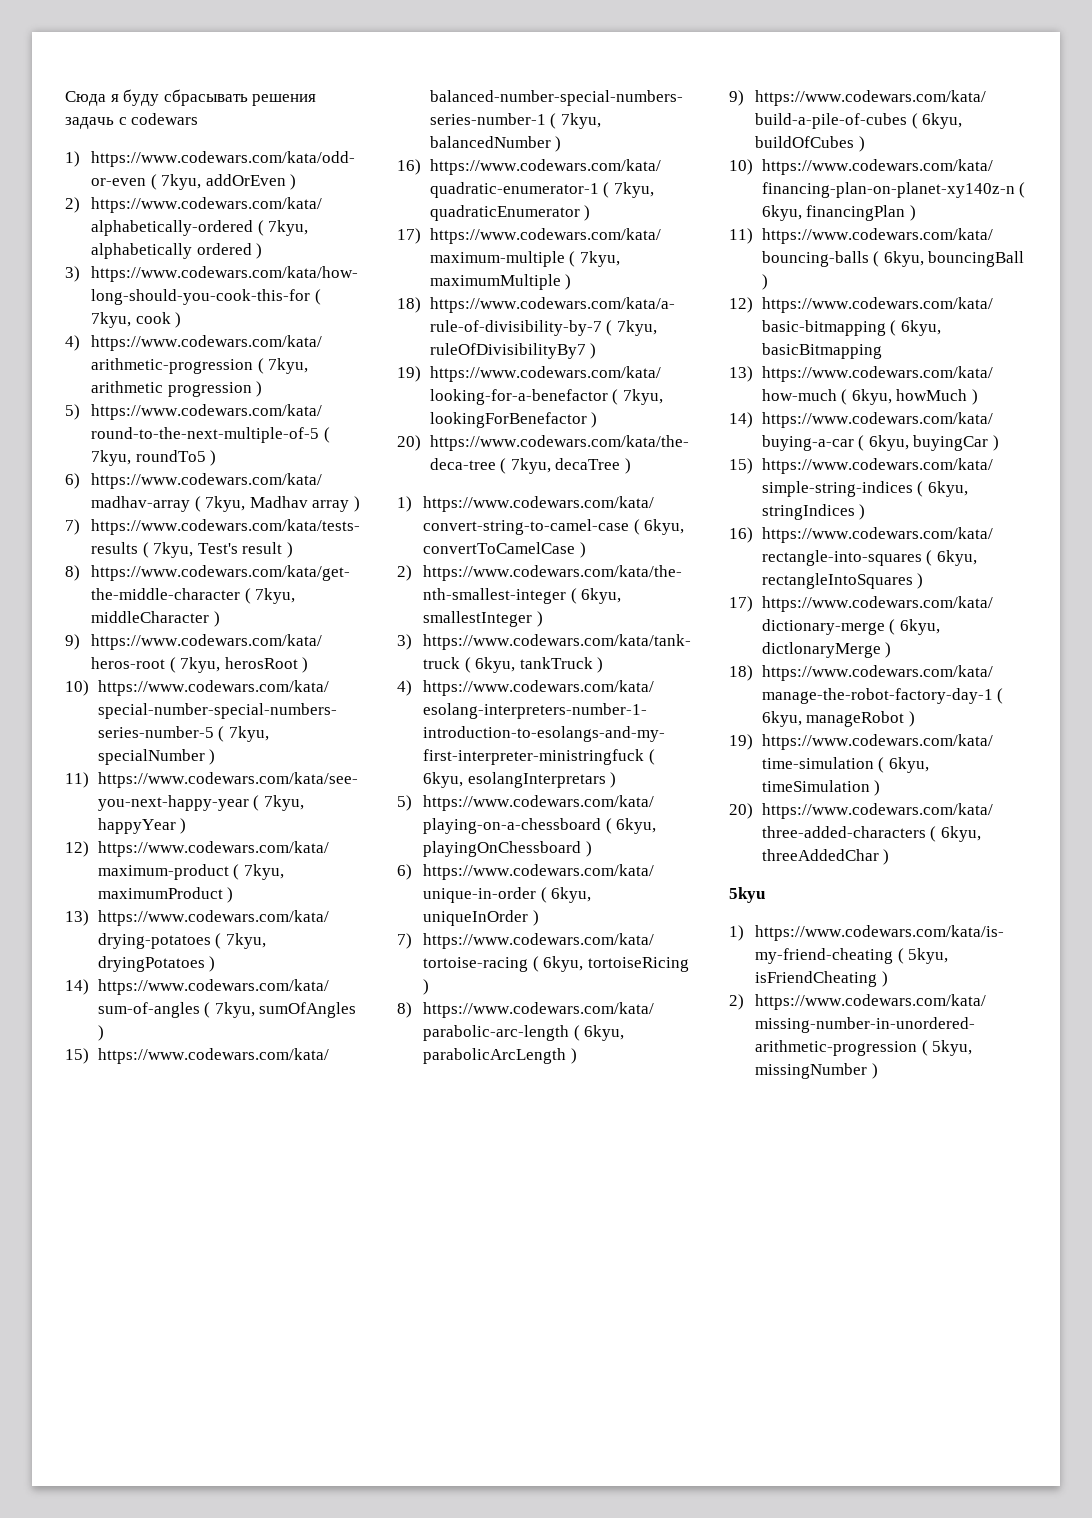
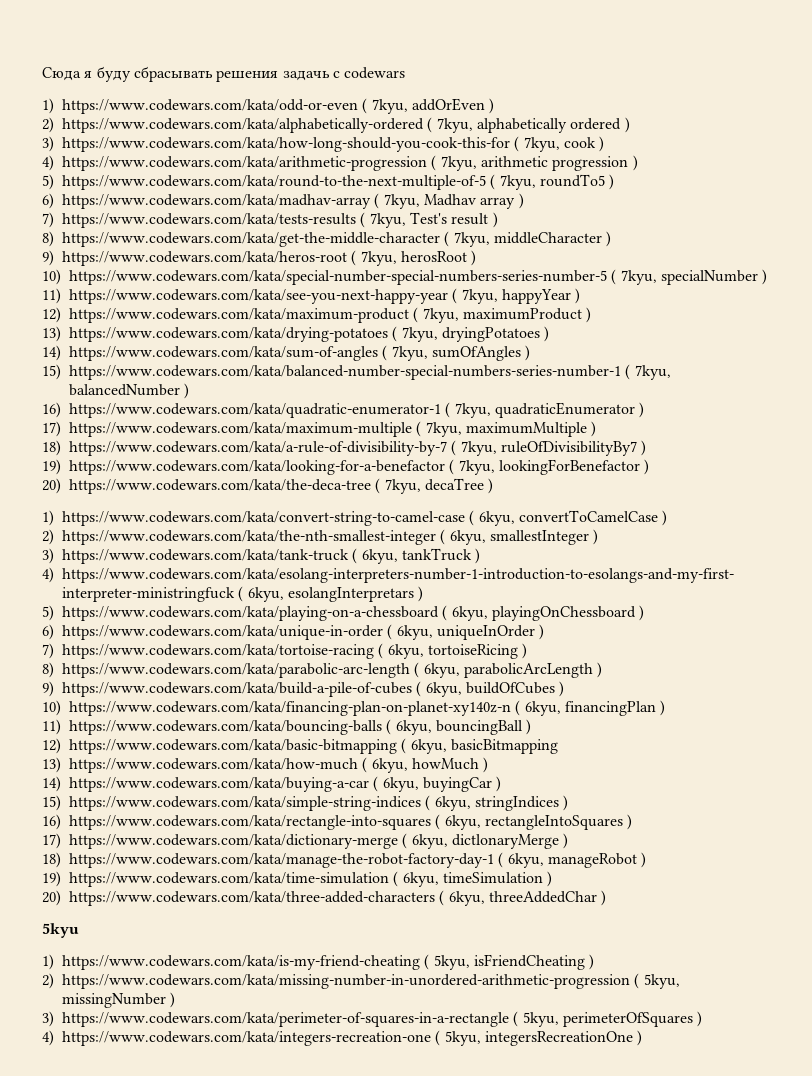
+ 3) https://www.codewars.com/kata/perimeter-of-squares-in-a-rectangle ( 5kyu, perimeterOfSquares )
+ 4) https://www.codewars.com/kata/integers-recreation-one ( 5kyu, integersRecreationOne )

